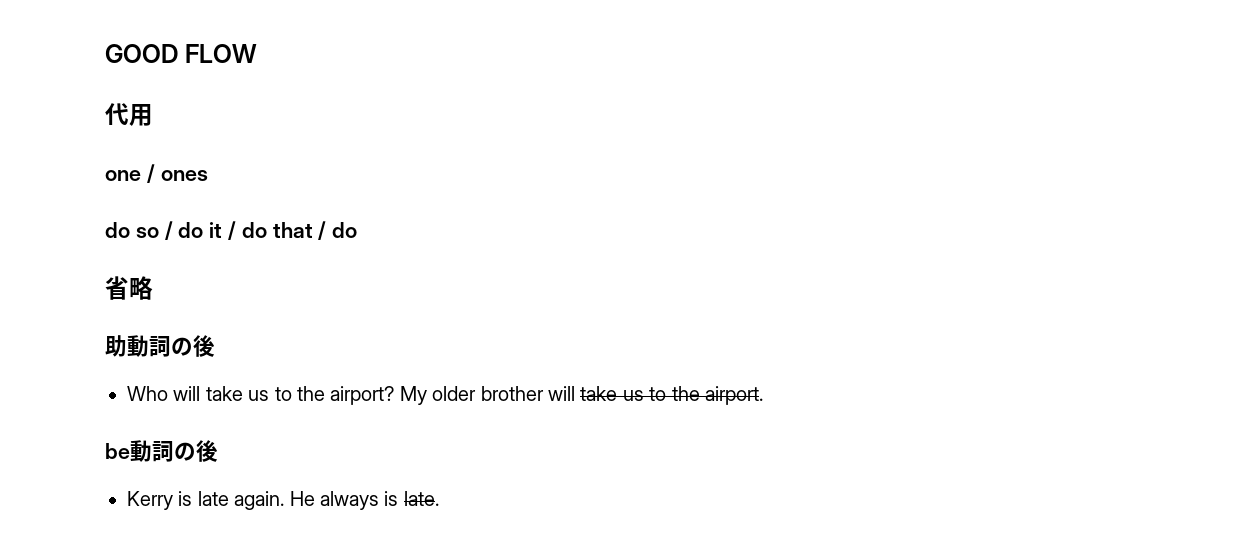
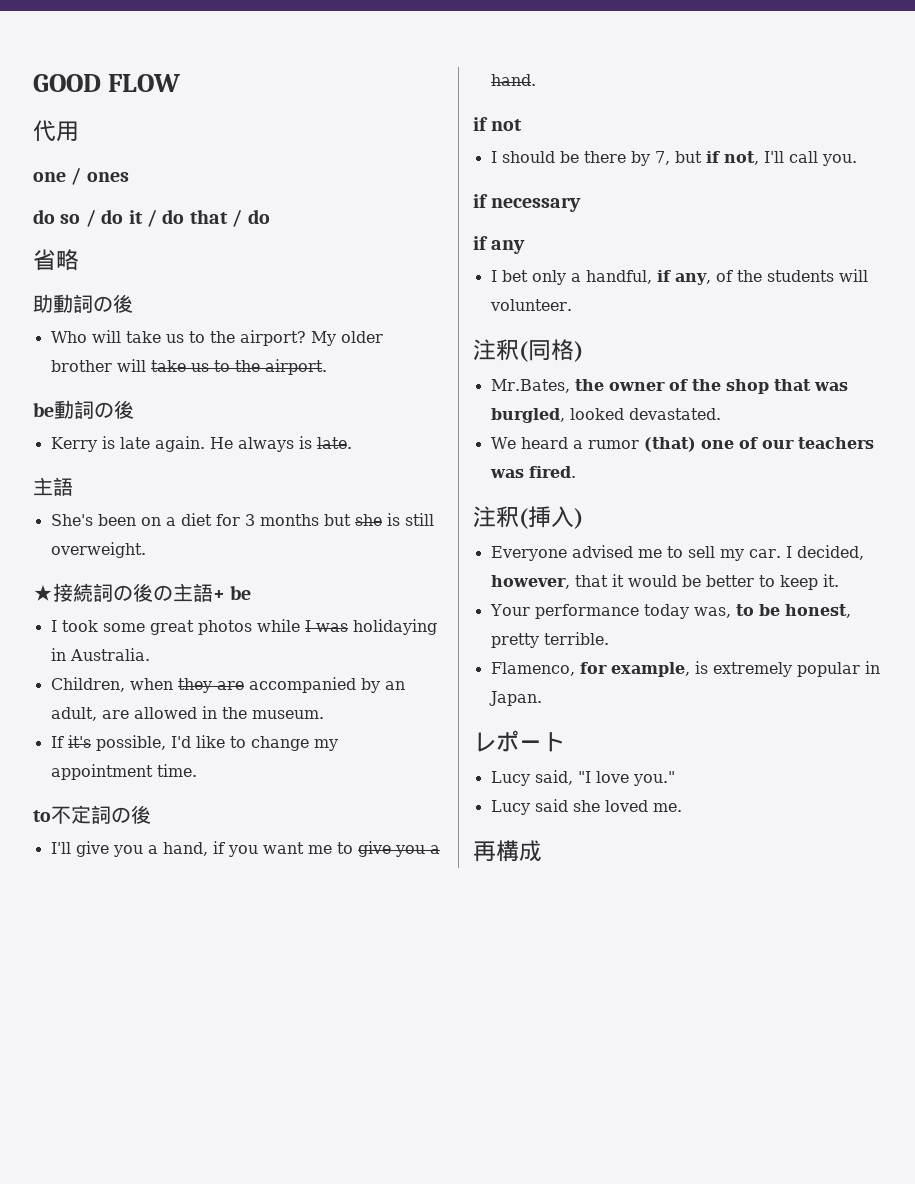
  He always is late.
+ 主語
+ She's been on a diet for 3 months but she is still overweight.
+ ★接続詞の後の主語+ be
+ I took some great photos while I was holidaying in Australia.
+ Children, when they are accompanied by an adult, are allowed in the museum.
+ If it's possible, I'd like to change my appointment time.
+ to不定詞の後
+ I'll give you a hand, if you want me to give you a hand.
+ if not
+ I should be there by 7, but if not, I'll call you.
+ if necessary
+ if any
+ I bet only a handful, if any, of the students will volunteer.
+ 注釈(同格)
+ Mr.Bates, the owner of the shop that was burgled, looked devastated.
+ We heard a rumor (that) one of our teachers was fired.
+ 注釈(挿入)
+ Everyone advised me to sell my car. I decided, however, that it would be better to keep it.
+ Your performance today was, to be honest, pretty terrible.
+ Flamenco, for example, is extremely popular in Japan.
+ レポート
+ Lucy said, "I love you."
+ Lucy said she loved me.
+ 再構成

